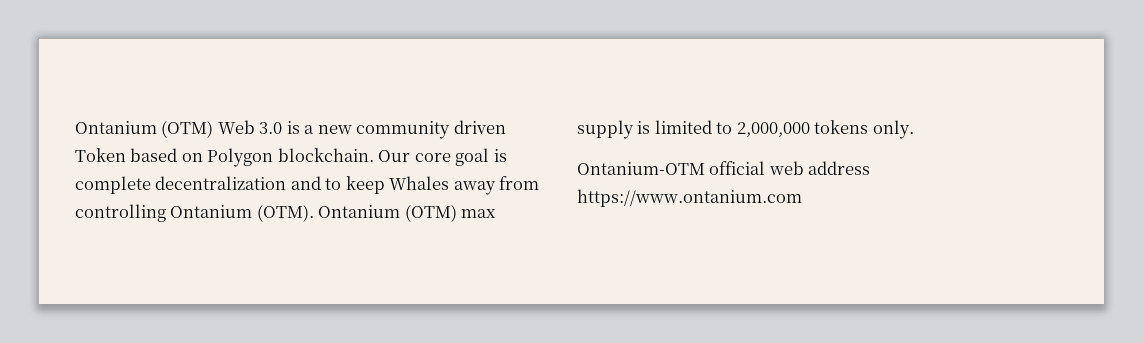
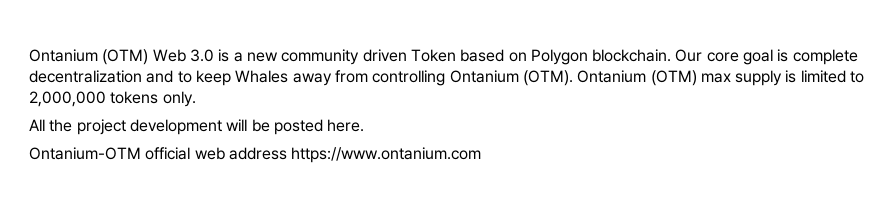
+ All the project development will be posted here.

